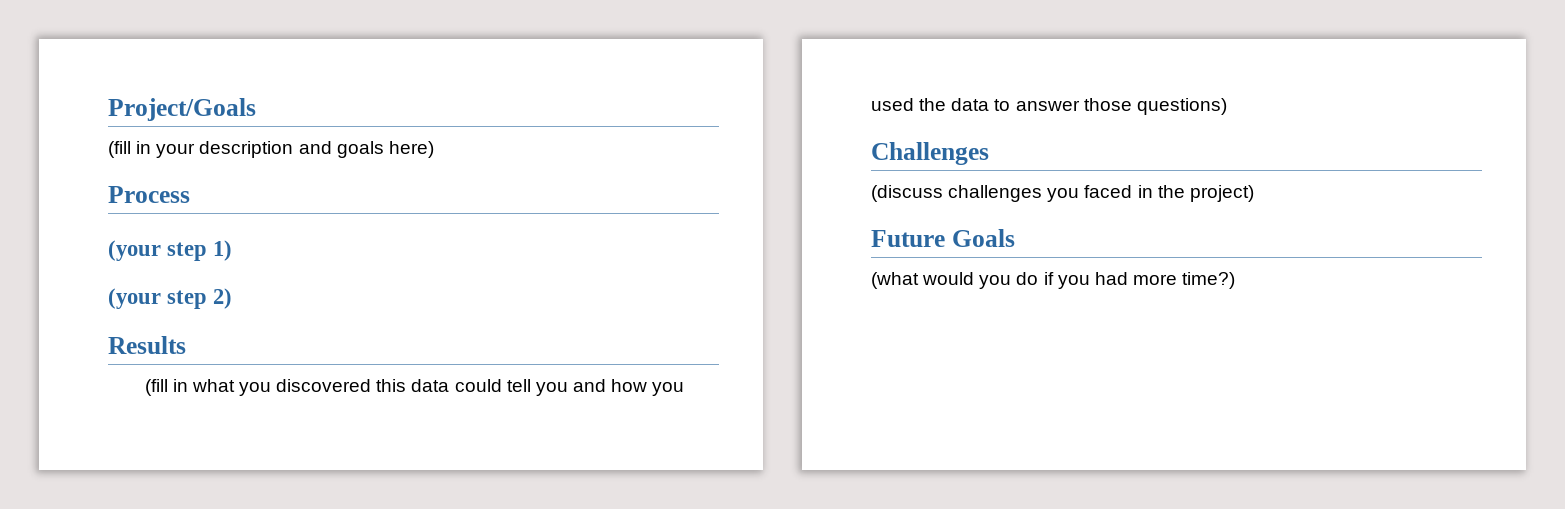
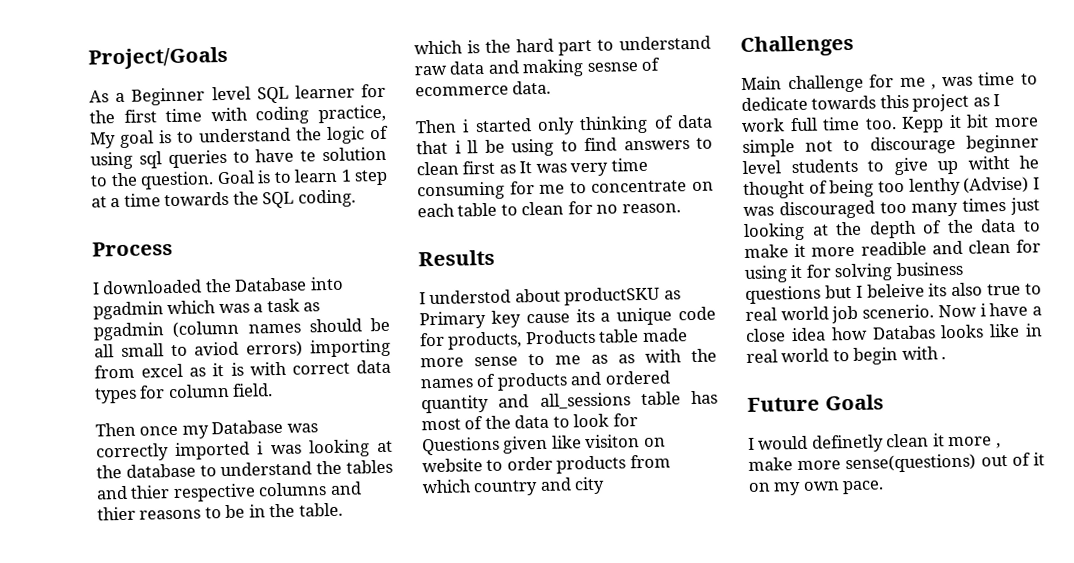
- (fill in your description and goals here)
+ As a Beginner level SQL learner for the first time with coding practice, My goal is to understand the logic of using sql queries to have te solution to the question. Goal is to learn 1 step at a time towards the SQL coding.
  Process
- (your step 1)
- (your step 2)
+ I downloaded the Database into pgadmin which was a task as pgadmin (column names should be all small to aviod errors) importing from excel as it is with correct data types for column field.
+ Then once my Database was correctly imported i was looking at the database to understand the tables and thier respective columns and thier reasons to be in the table. which is the hard part to understand raw data and making sesnse of ecommerce data.
+ Then i started only thinking of data that i ll be using to find answers to clean first as It was very time consuming for me to concentrate on each table to clean for no reason.
  Results
- (fill in what you discovered this data could tell you and how you used the data to answer those questions)
+ I understod about productSKU as Primary key cause its a unique code for products, Products table made more sense to me as as with the names of products and ordered quantity and all_sessions table has most of the data to look for Questions given like visiton on website to order products from which country and city
  Challenges
- (discuss challenges you faced in the project)
+ Main challenge for me , was time to dedicate towards this project as I work full time too. Kepp it bit more simple not to discourage beginner level students to give up witht he thought of being too lenthy (Advise) I was discouraged too many times just looking at the depth of the data to make it more readible and clean for using it for solving business questions but I beleive its also true to real world job scenerio. Now i have a close idea how Databas looks like in real world to begin with .
  Future Goals
- (what would you do if you had more time?)
+ I would definetly clean it more , make more sense(questions) out of it on my own pace.

